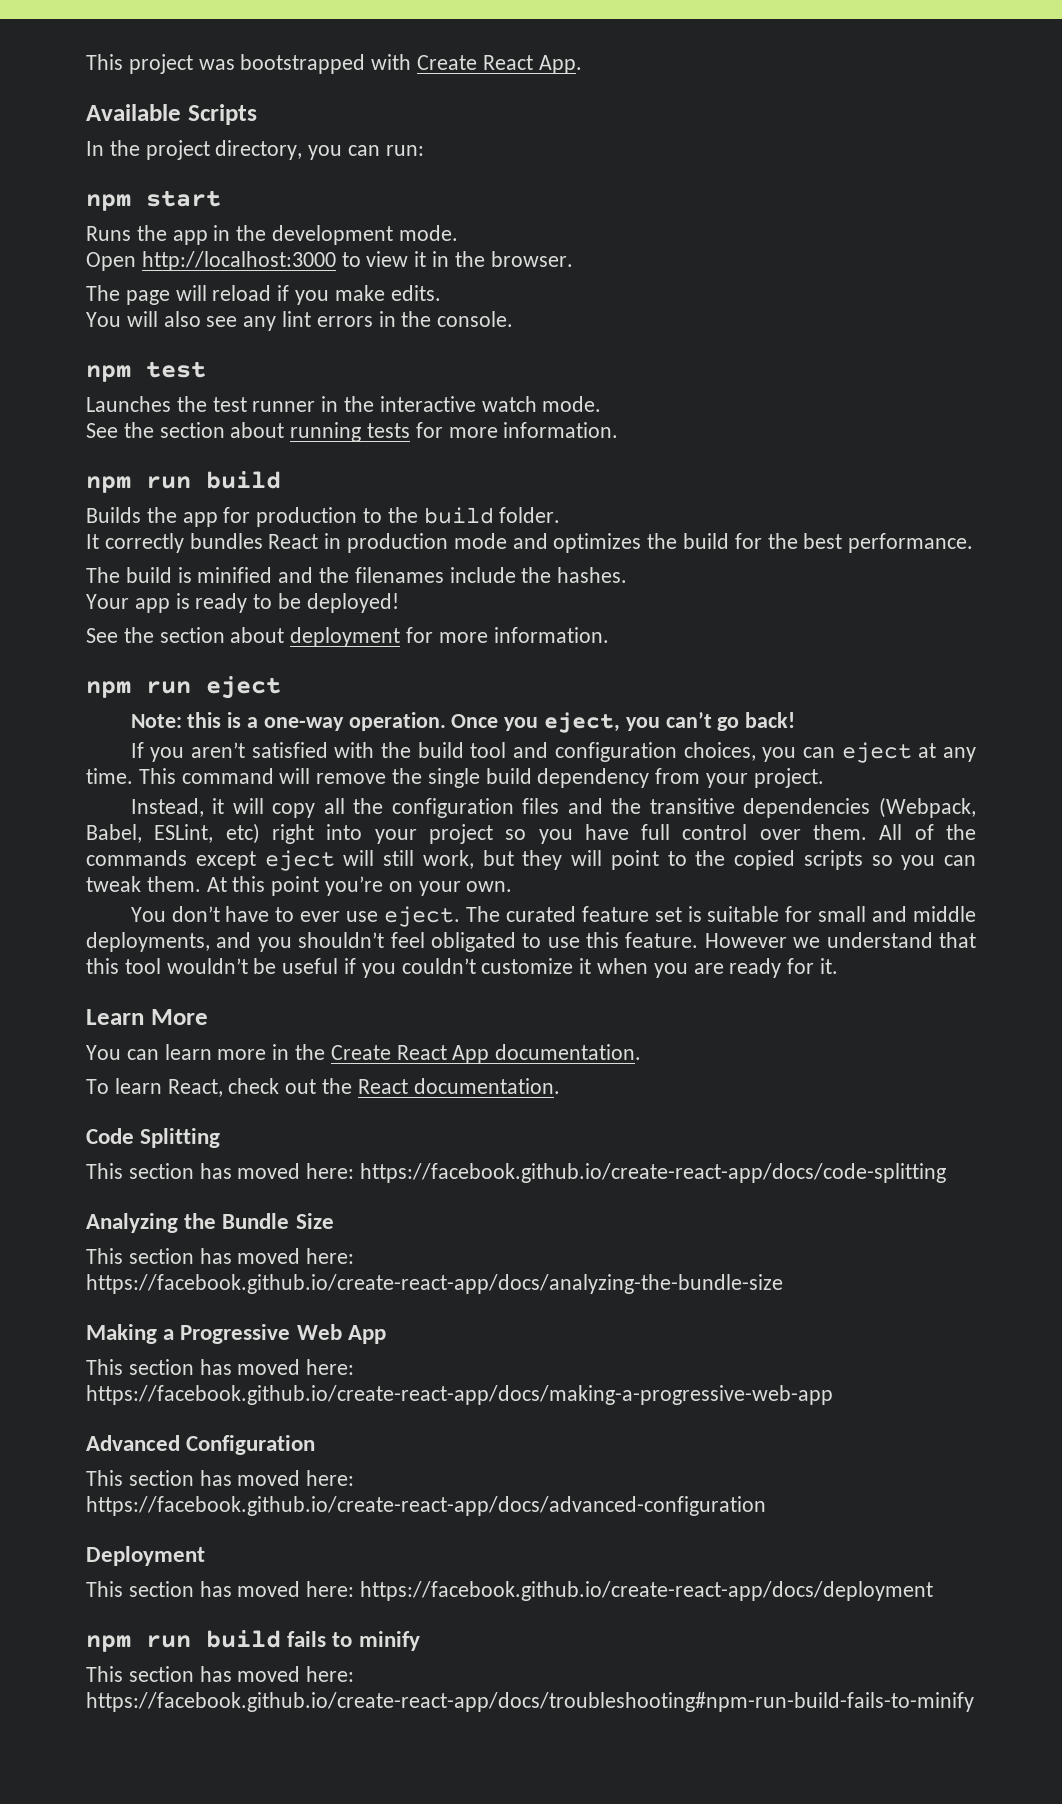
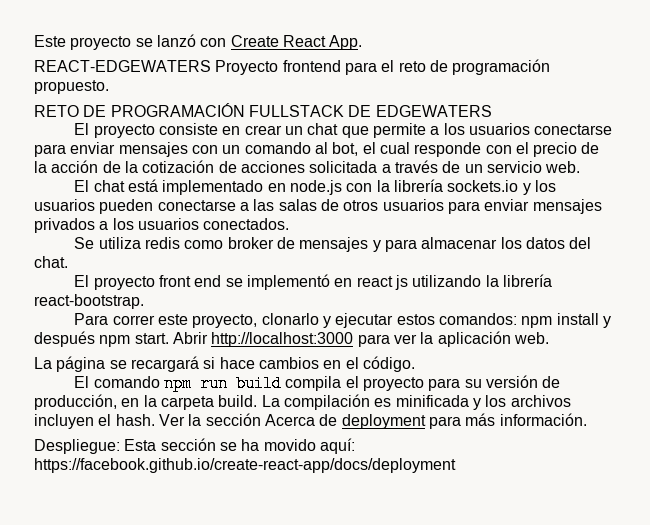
- This project was bootstrapped with Create React App.
- Available Scripts
- In the project directory, you can run:
- npm start
- Runs the app in the development mode.
- Open http://localhost:3000 to view it in the browser.
- The page will reload if you make edits.
- You will also see any lint errors in the console.
- npm test
- Launches the test runner in the interactive watch mode.
- See the section about running tests for more information.
- npm run build
- Builds the app for production to the build folder.
- It correctly bundles React in production mode and optimizes the build for the best performance.
- The build is minified and the filenames include the hashes.
- Your app is ready to be deployed!
- See the section about deployment for more information.
- npm run eject
- Note: this is a one-way operation. Once you eject, you can’t go back!
- If you aren’t satisfied with the build tool and configuration choices, you can eject at any time. This command will remove the single build dependency from your project.
- Instead, it will copy all the configuration files and the transitive dependencies (Webpack, Babel, ESLint, etc) right into your project so you have full control over them. All of the commands except eject will still work, but they will point to the copied scripts so you can tweak them. At this point you’re on your own.
- You don’t have to ever use eject. The curated feature set is suitable for small and middle deployments, and you shouldn’t feel obligated to use this feature. However we understand that this tool wouldn’t be useful if you couldn’t customize it when you are ready for it.
- Learn More
- You can learn more in the Create React App documentation.
- To learn React, check out the React documentation.
- Code Splitting
- This section has moved here: https://facebook.github.io/create-react-app/docs/code-splitting
- Analyzing the Bundle Size
- This section has moved here: https://facebook.github.io/create-react-app/docs/analyzing-the-bundle-size
- Making a Progressive Web App
- This section has moved here: https://facebook.github.io/create-react-app/docs/making-a-progressive-web-app
- Advanced Configuration
- This section has moved here: https://facebook.github.io/create-react-app/docs/advanced-configuration
- Deployment
- This section has moved here: https://facebook.github.io/create-react-app/docs/deployment
- npm run build fails to minify
- This section has moved here: https://facebook.github.io/create-react-app/docs/troubleshooting#npm-run-build-fails-to-minify
+ Este proyecto se lanzó con Create React App.
+ REACT-EDGEWATERS Proyecto frontend para el reto de programación propuesto.
+ RETO DE PROGRAMACIÓN FULLSTACK DE EDGEWATERS
+ El proyecto consiste en crear un chat que permite a los usuarios conectarse para enviar mensajes con un comando al bot, el cual responde con el precio de la acción de la cotización de acciones solicitada a través de un servicio web.
+ El chat está implementado en node.js con la librería sockets.io y los usuarios pueden conectarse a las salas de otros usuarios para enviar mensajes privados a los usuarios conectados.
+ Se utiliza redis como broker de mensajes y para almacenar los datos del chat.
+ El proyecto front end se implementó en react js utilizando la librería react-bootstrap.
+ Para correr este proyecto, clonarlo y ejecutar estos comandos: npm install y después npm start. Abrir http://localhost:3000 para ver la aplicación web.
+ La página se recargará si hace cambios en el código.
+ El comando npm run build compila el proyecto para su versión de producción, en la carpeta build. La compilación es minificada y los archivos incluyen el hash. Ver la sección Acerca de deployment para más información.
+ Despliegue: Esta sección se ha movido aquí: https://facebook.github.io/create-react-app/docs/deployment

